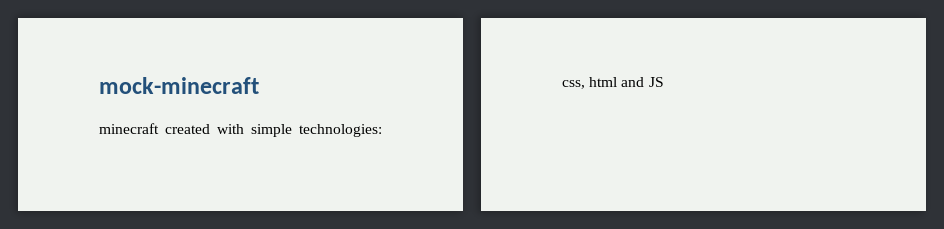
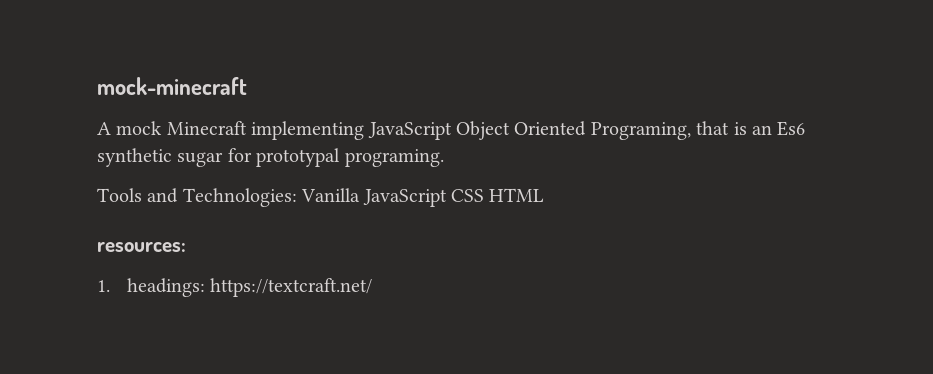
- minecraft created with simple technologies: css, html and JS
+ A mock Minecraft implementing JavaScript Object Oriented Programing, that is an Es6 synthetic sugar for prototypal programing.
+ Tools and Technologies: Vanilla JavaScript CSS HTML
+ resources:
+ 1. headings: https://textcraft.net/

